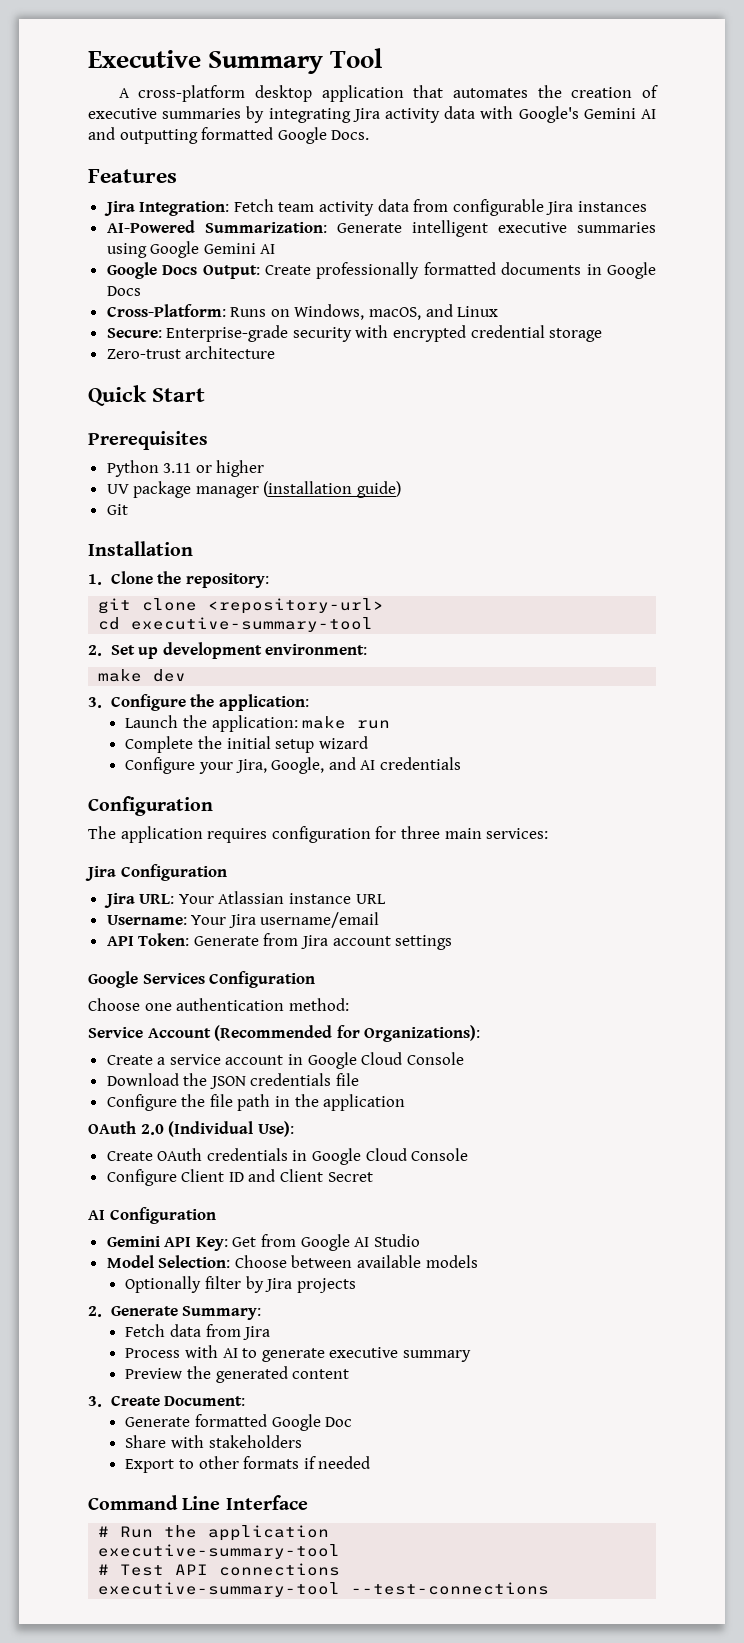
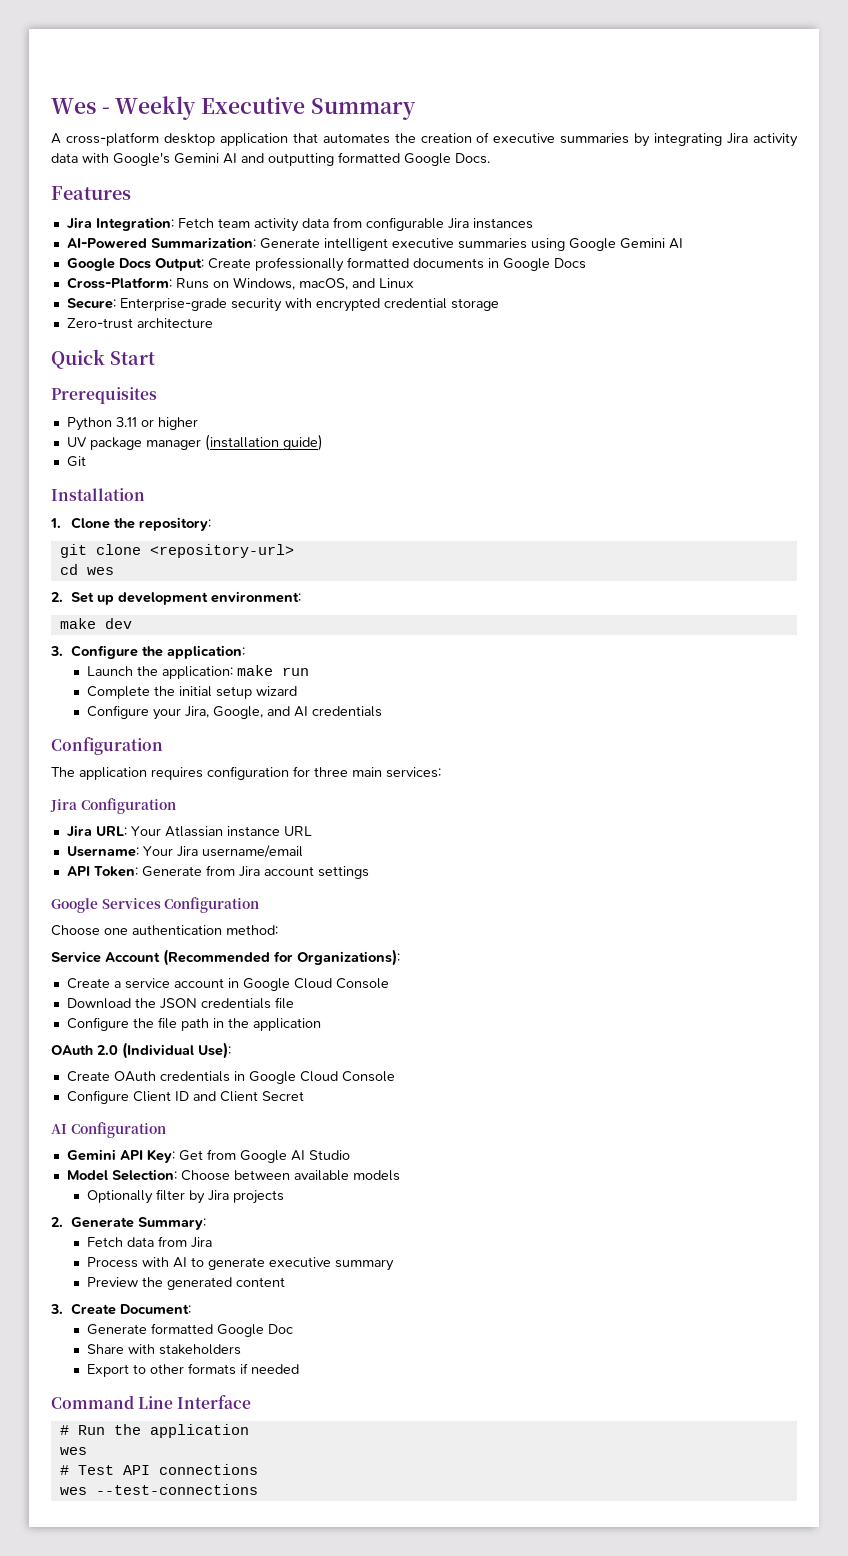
- Executive Summary Tool
+ Wes - Weekly Executive Summary
- cd executive-summary-tool
+ cd wes
  # Run the application
- executive-summary-tool
+ wes
- executive-summary-tool --test-connections
+ wes --test-connections

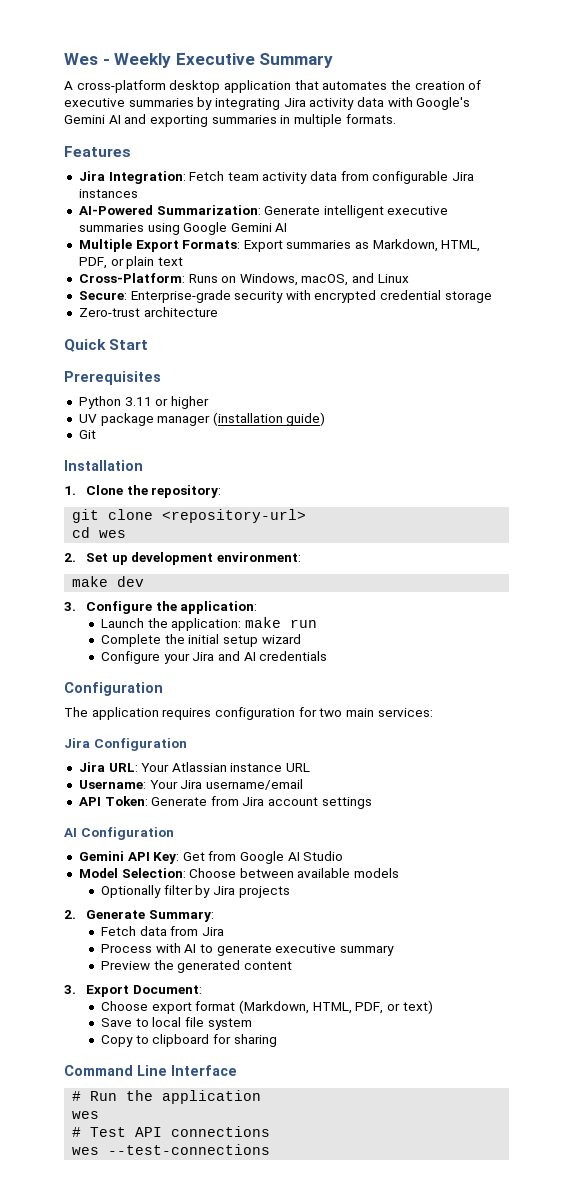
- A cross-platform desktop application that automates the creation of executive summaries by integrating Jira activity data with Google's Gemini AI and outputting formatted Google Docs.
+ A cross-platform desktop application that automates the creation of executive summaries by integrating Jira activity data with Google's Gemini AI and exporting summaries in multiple formats.
- Google Docs Output: Create professionally formatted documents in Google Docs
+ Multiple Export Formats: Export summaries as Markdown, HTML, PDF, or plain text
- Configure your Jira, Google, and AI credentials
+ Configure your Jira and AI credentials
- The application requires configuration for three main services:
+ The application requires configuration for two main services:
- Google Services Configuration
- Choose one authentication method:
- Service Account (Recommended for Organizations):
- Create a service account in Google Cloud Console
- Download the JSON credentials file
- Configure the file path in the application
- OAuth 2.0 (Individual Use):
- Create OAuth credentials in Google Cloud Console
- Configure Client ID and Client Secret
- 3. Create Document:
+ 3. Export Document:
- Generate formatted Google Doc
- Share with stakeholders
- Export to other formats if needed
+ Choose export format (Markdown, HTML, PDF, or text)
+ Save to local file system
+ Copy to clipboard for sharing

